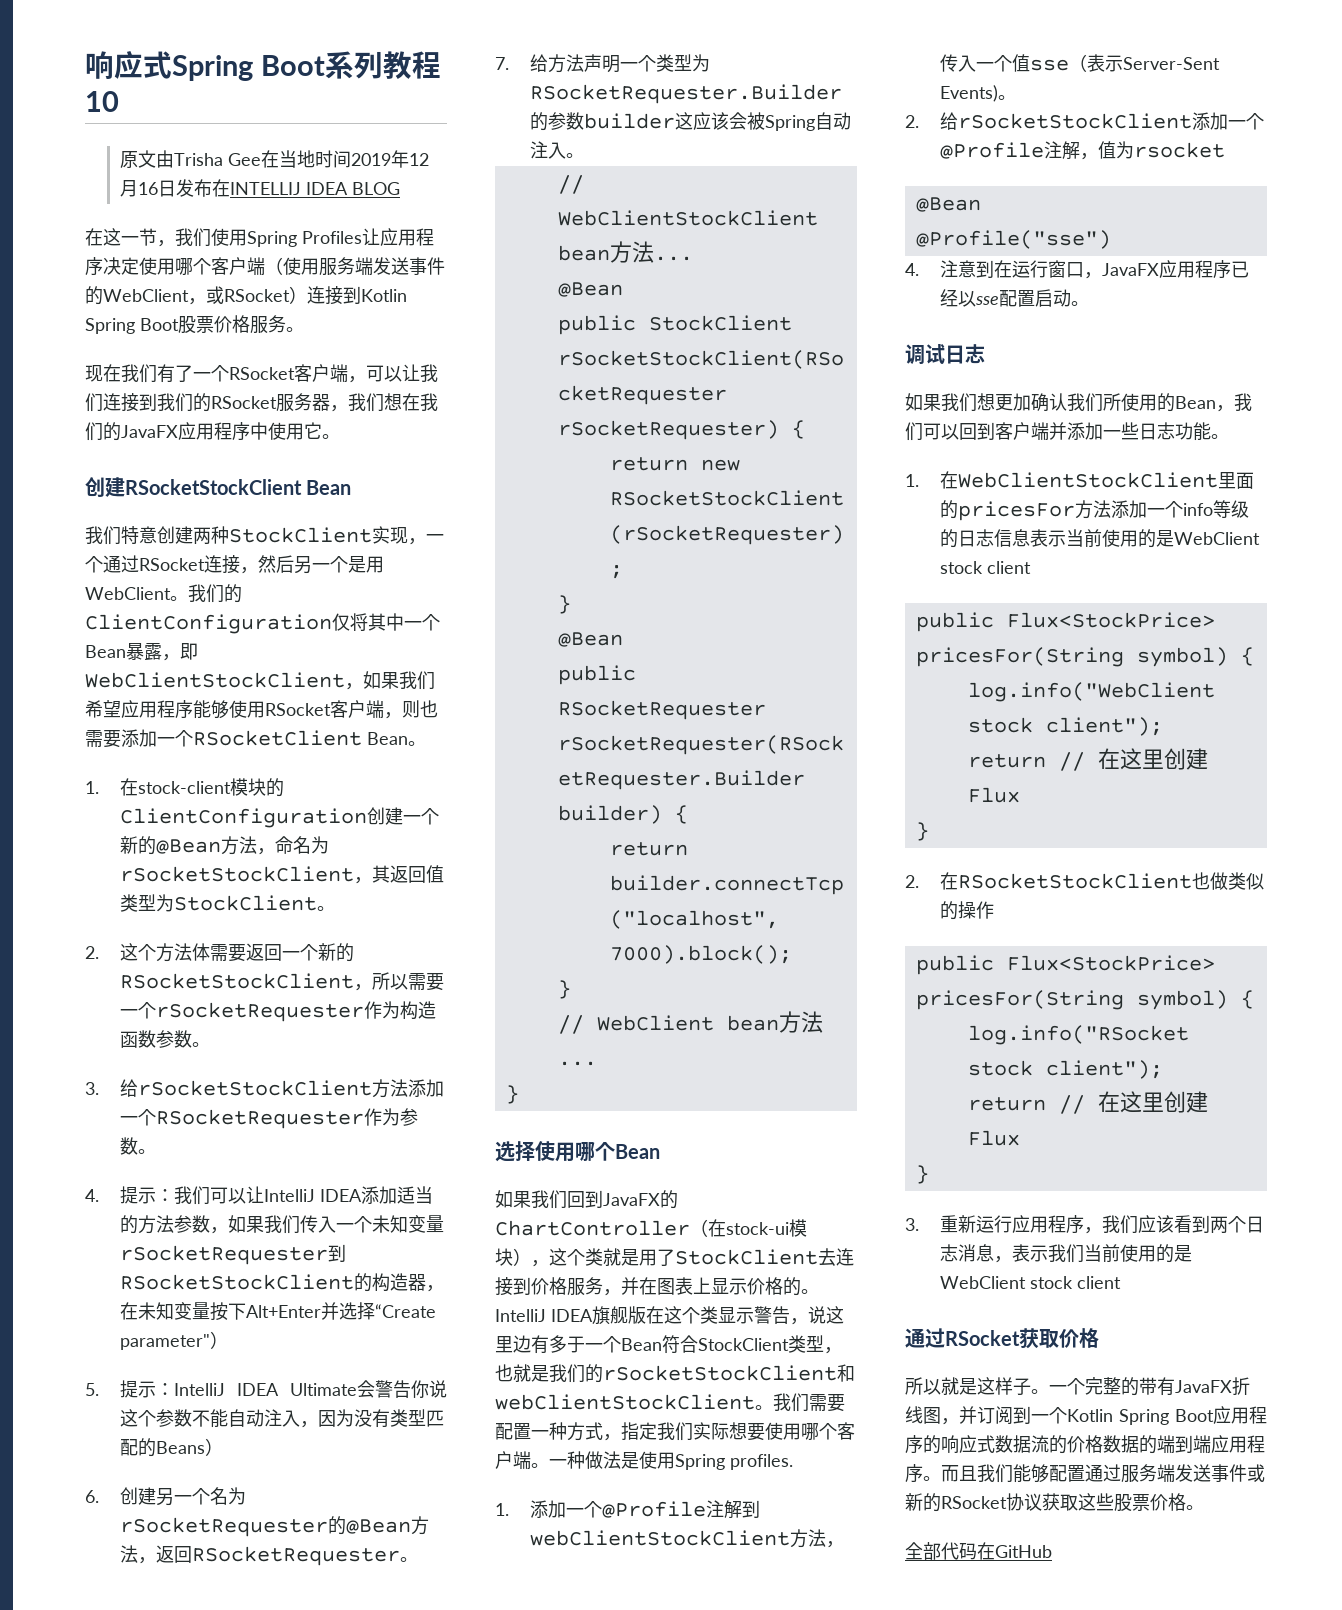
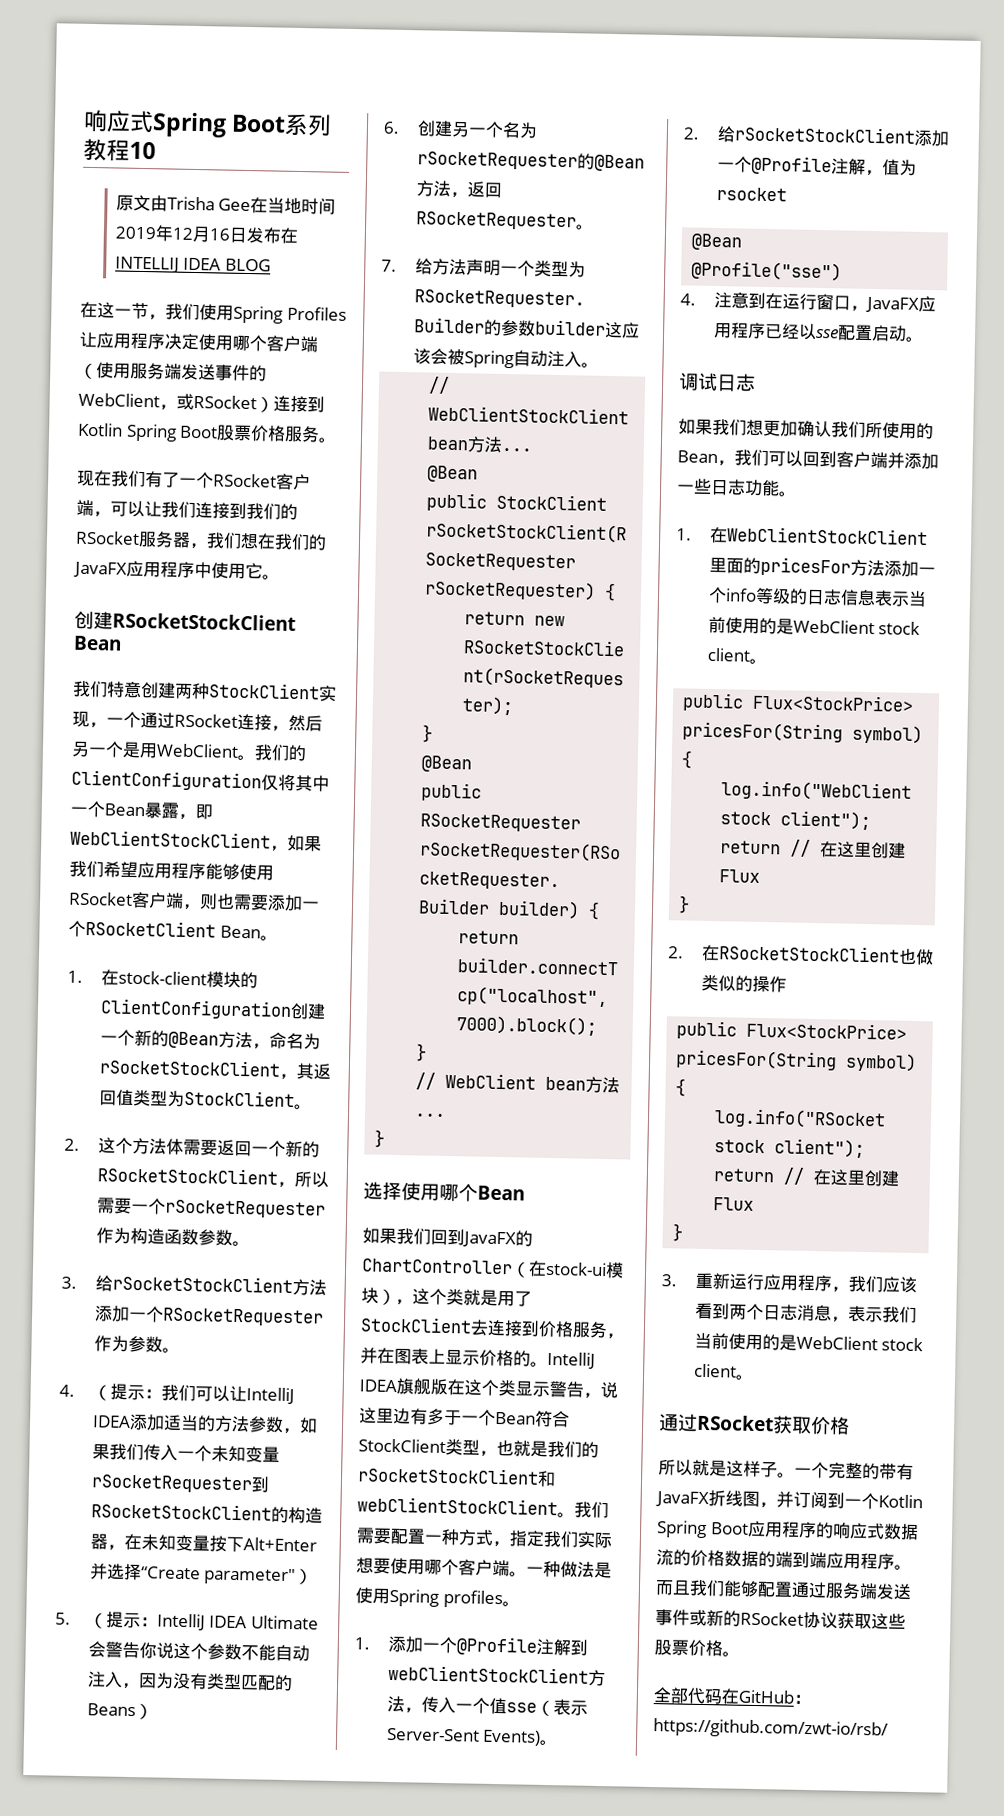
- 4.提示：我们可以让IntelliJ IDEA添加适当的方法参数，如果我们传入一个未知变量rSocketRequester到RSocketStockClient的构造器，在未知变量按下Alt+Enter并选择“Create parameter"）
+ 4.（提示：我们可以让IntelliJ IDEA添加适当的方法参数，如果我们传入一个未知变量rSocketRequester到RSocketStockClient的构造器，在未知变量按下Alt+Enter并选择“Create parameter"）
- 5.提示：IntelliJ IDEA Ultimate会警告你说这个参数不能自动注入，因为没有类型匹配的Beans）
+ 5.（提示：IntelliJ IDEA Ultimate会警告你说这个参数不能自动注入，因为没有类型匹配的Beans）
- 一种做法是使用Spring profiles.
+ 一种做法是使用Spring profiles。
- 1.在WebClientStockClient里面的pricesFor方法添加一个info等级的日志信息表示当前使用的是WebClient stock client
+ 1.在WebClientStockClient里面的pricesFor方法添加一个info等级的日志信息表示当前使用的是WebClient stock client。
- 3.重新运行应用程序，我们应该看到两个日志消息，表示我们当前使用的是WebClient stock client
+ 3.重新运行应用程序，我们应该看到两个日志消息，表示我们当前使用的是WebClient stock client。
- 全部代码在GitHub
+ 全部代码在GitHub：https://github.com/zwt-io/rsb/

